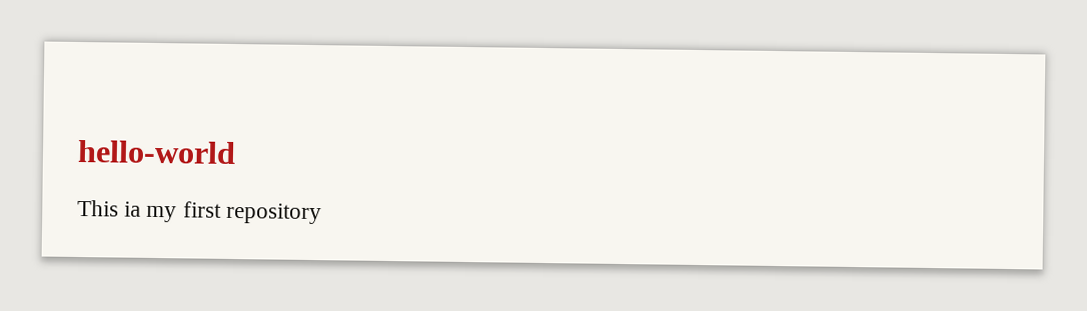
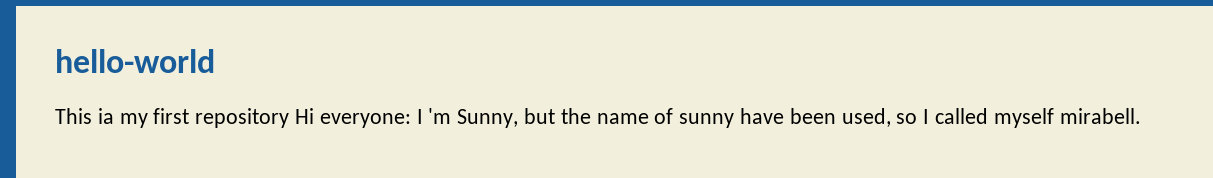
- This ia my first repository
+ This ia my first repository Hi everyone: I 'm Sunny, but the name of sunny have been used, so I called myself mirabell.

